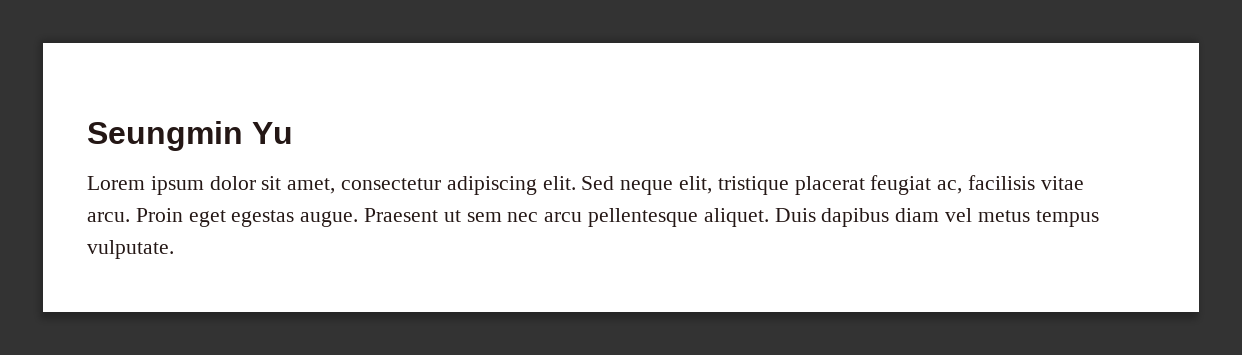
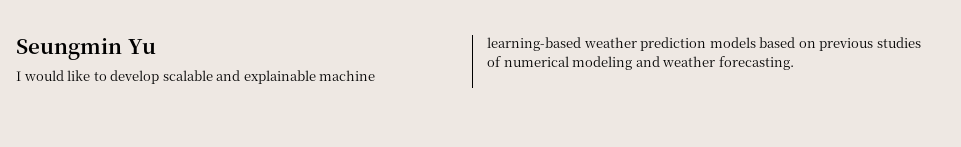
- Lorem ipsum dolor sit amet, consectetur adipiscing elit. Sed neque elit, tristique placerat feugiat ac, facilisis vitae arcu. Proin eget egestas augue. Praesent ut sem nec arcu pellentesque aliquet. Duis dapibus diam vel metus tempus vulputate.
+ I would like to develop scalable and explainable machine learning-based weather prediction models based on previous studies of numerical modeling and weather forecasting.

